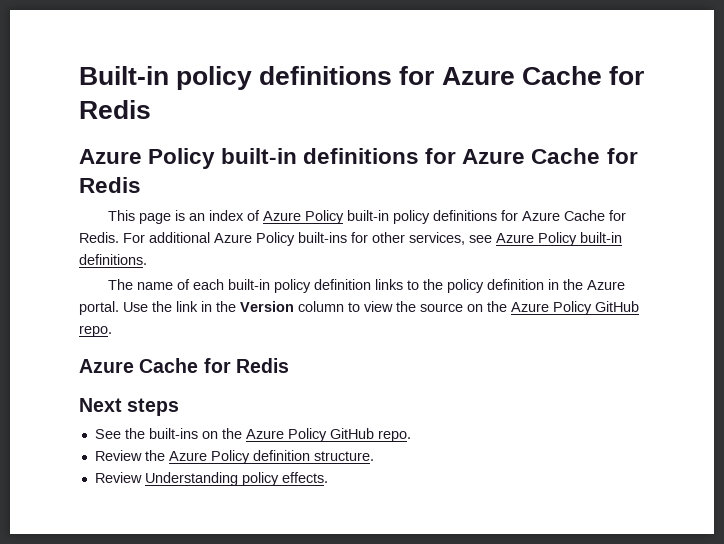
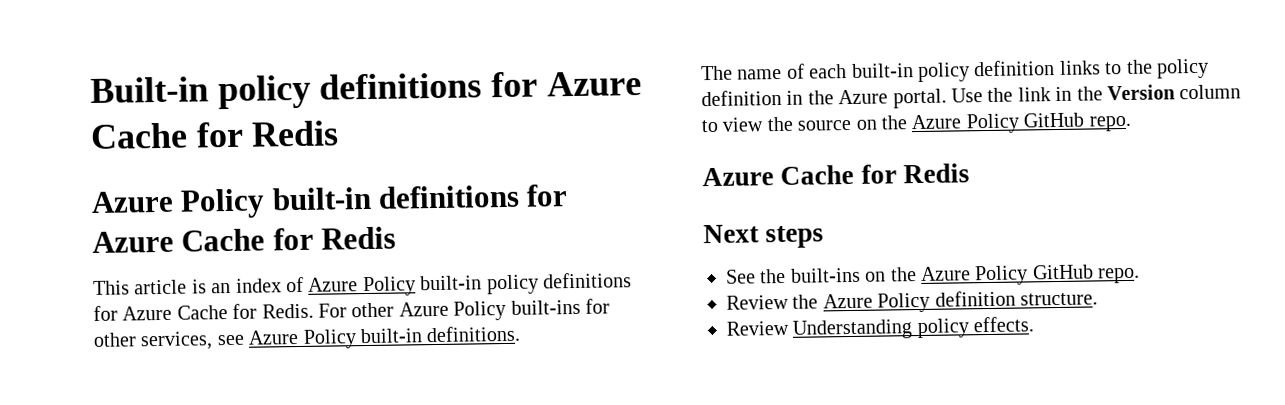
- This page is an index of Azure Policy built-in policy definitions for Azure Cache for Redis.
+ This article is an index of Azure Policy built-in policy definitions for Azure Cache for Redis.
- For additional Azure Policy built-ins for other services, see Azure Policy built-in definitions.
+ For other Azure Policy built-ins for other services, see Azure Policy built-in definitions.

